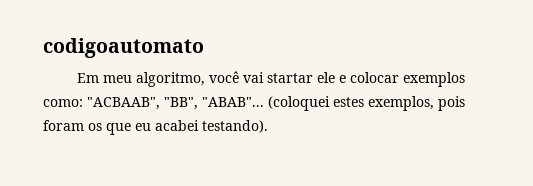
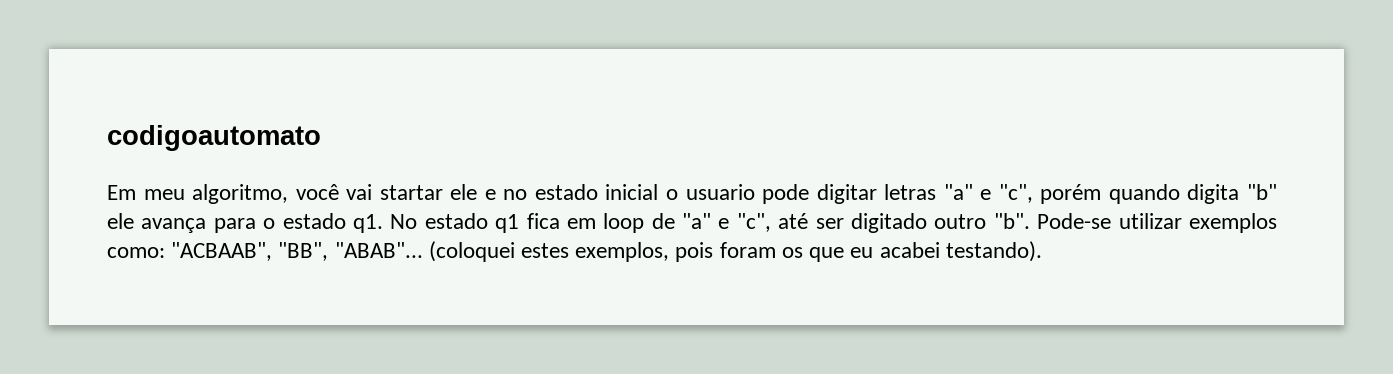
- Em meu algoritmo, você vai startar ele e colocar exemplos como: "ACBAAB", "BB", "ABAB"...
+ Em meu algoritmo, você vai startar ele e no estado inicial o usuario pode digitar letras "a" e "c", porém quando digita "b" ele avança para o estado q1. No estado q1 fica em loop de "a" e "c", até ser digitado outro "b". Pode-se utilizar exemplos como: "ACBAAB", "BB", "ABAB"...

